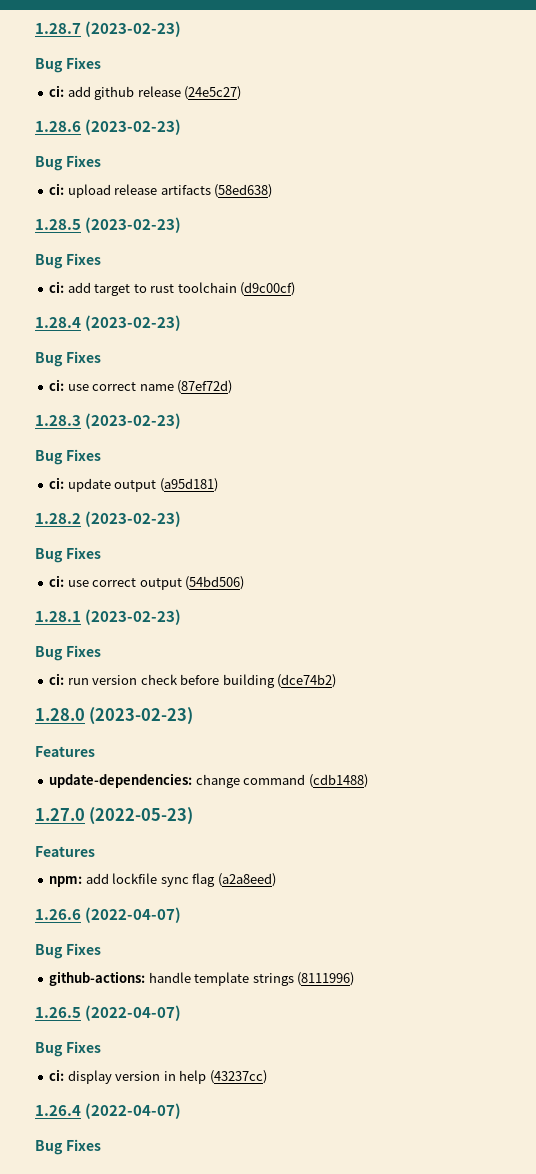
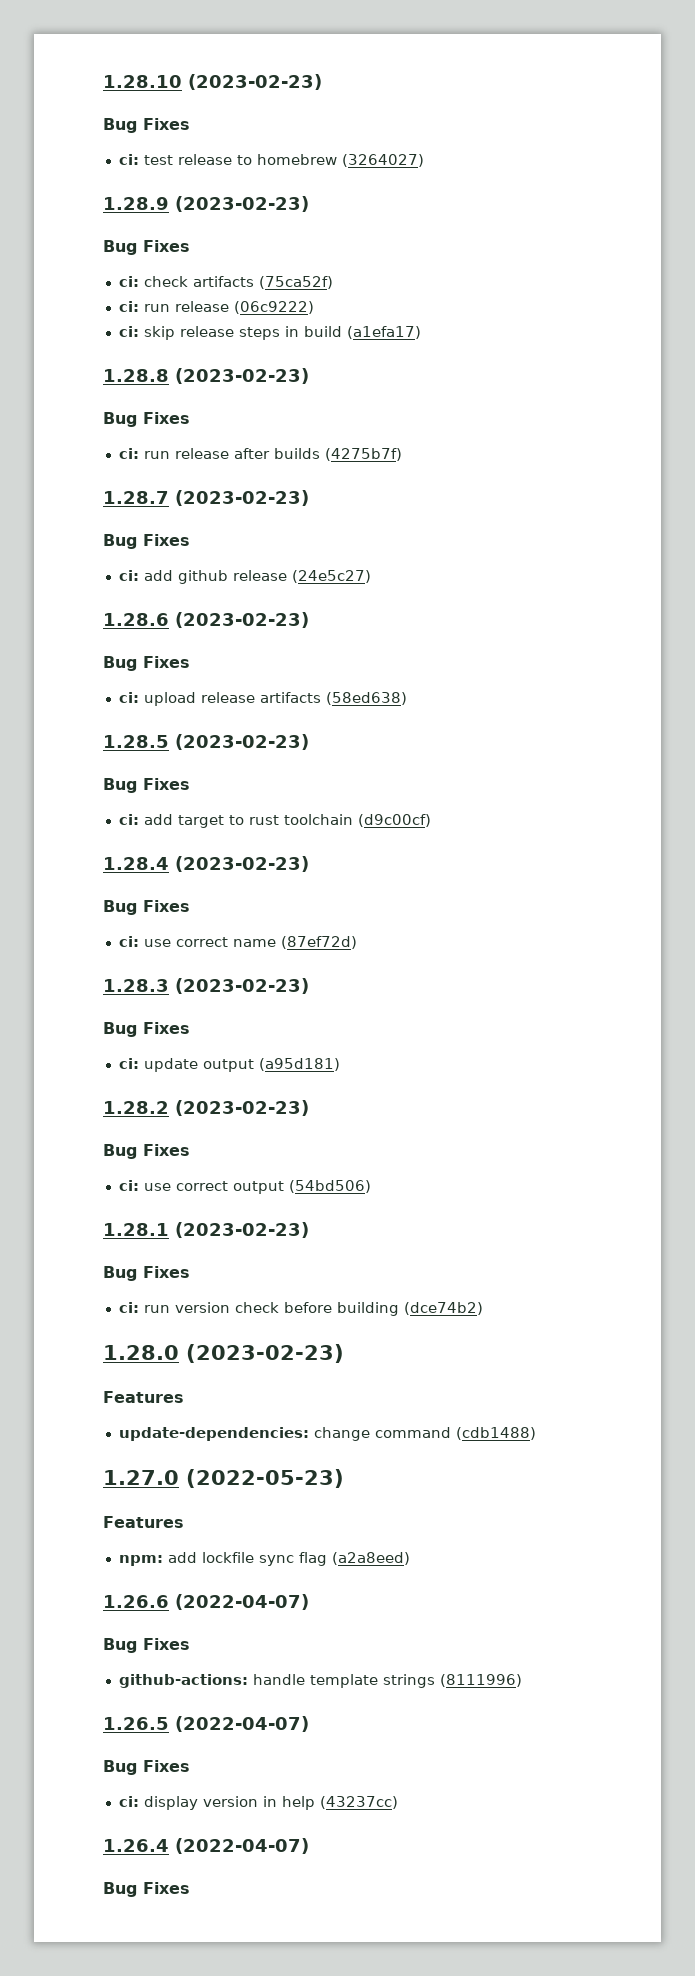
+ 1.28.10 (2023-02-23)
+ Bug Fixes
+ ci: test release to homebrew (3264027)
+ 1.28.9 (2023-02-23)
+ Bug Fixes
+ ci: check artifacts (75ca52f)
+ ci: run release (06c9222)
+ ci: skip release steps in build (a1efa17)
+ 1.28.8 (2023-02-23)
+ Bug Fixes
+ ci: run release after builds (4275b7f)

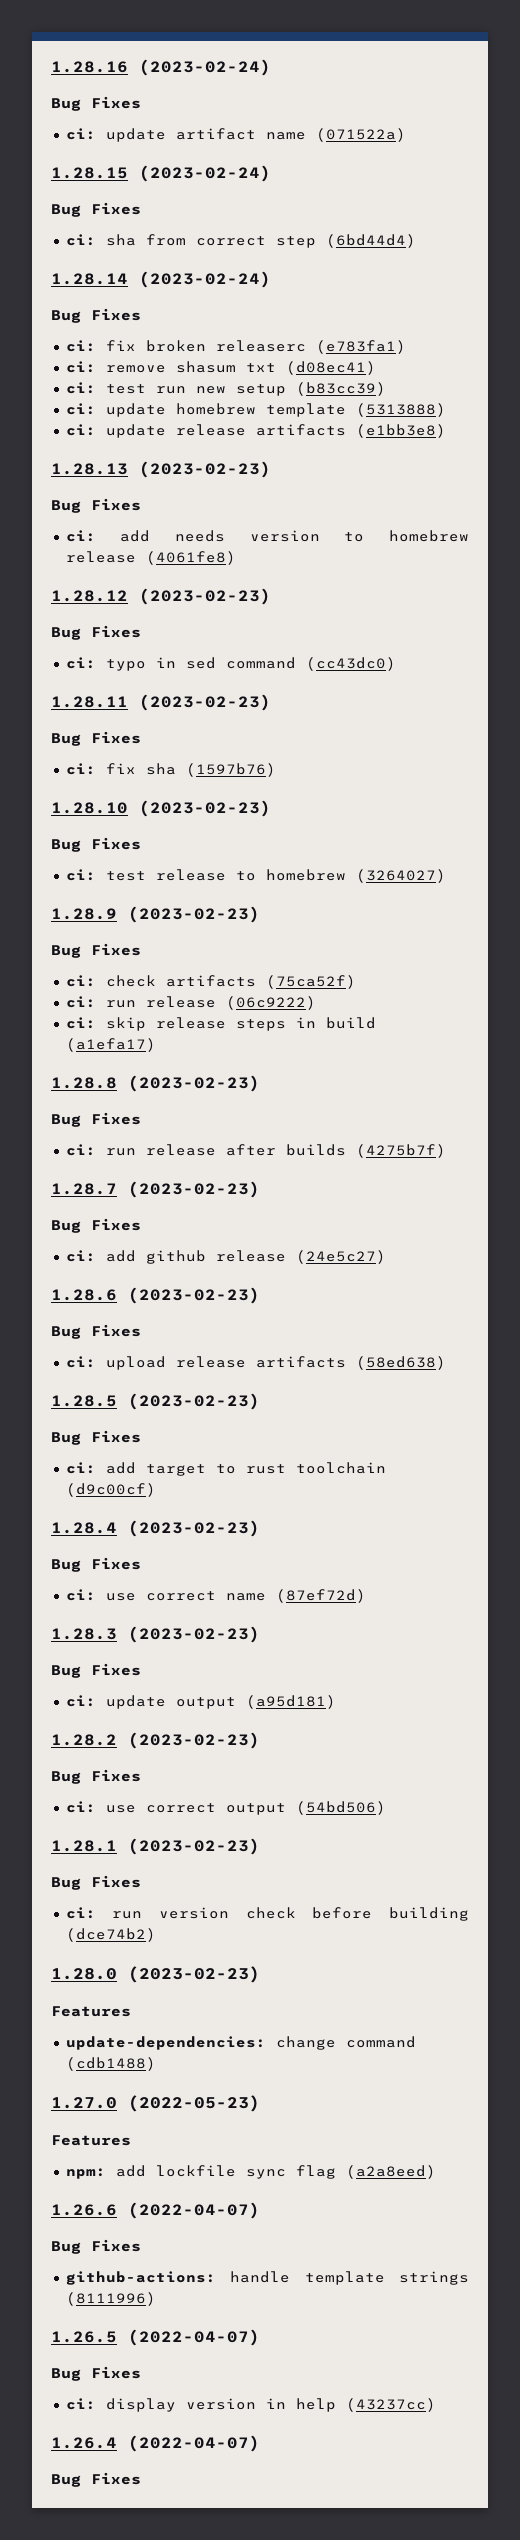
+ 1.28.16 (2023-02-24)
+ Bug Fixes
+ ci: update artifact name (071522a)
+ 1.28.15 (2023-02-24)
+ Bug Fixes
+ ci: sha from correct step (6bd44d4)
+ 1.28.14 (2023-02-24)
+ Bug Fixes
+ ci: fix broken releaserc (e783fa1)
+ ci: remove shasum txt (d08ec41)
+ ci: test run new setup (b83cc39)
+ ci: update homebrew template (5313888)
+ ci: update release artifacts (e1bb3e8)
+ 1.28.13 (2023-02-23)
+ Bug Fixes
+ ci: add needs version to homebrew release (4061fe8)
+ 1.28.12 (2023-02-23)
+ Bug Fixes
+ ci: typo in sed command (cc43dc0)
+ 1.28.11 (2023-02-23)
+ Bug Fixes
+ ci: fix sha (1597b76)

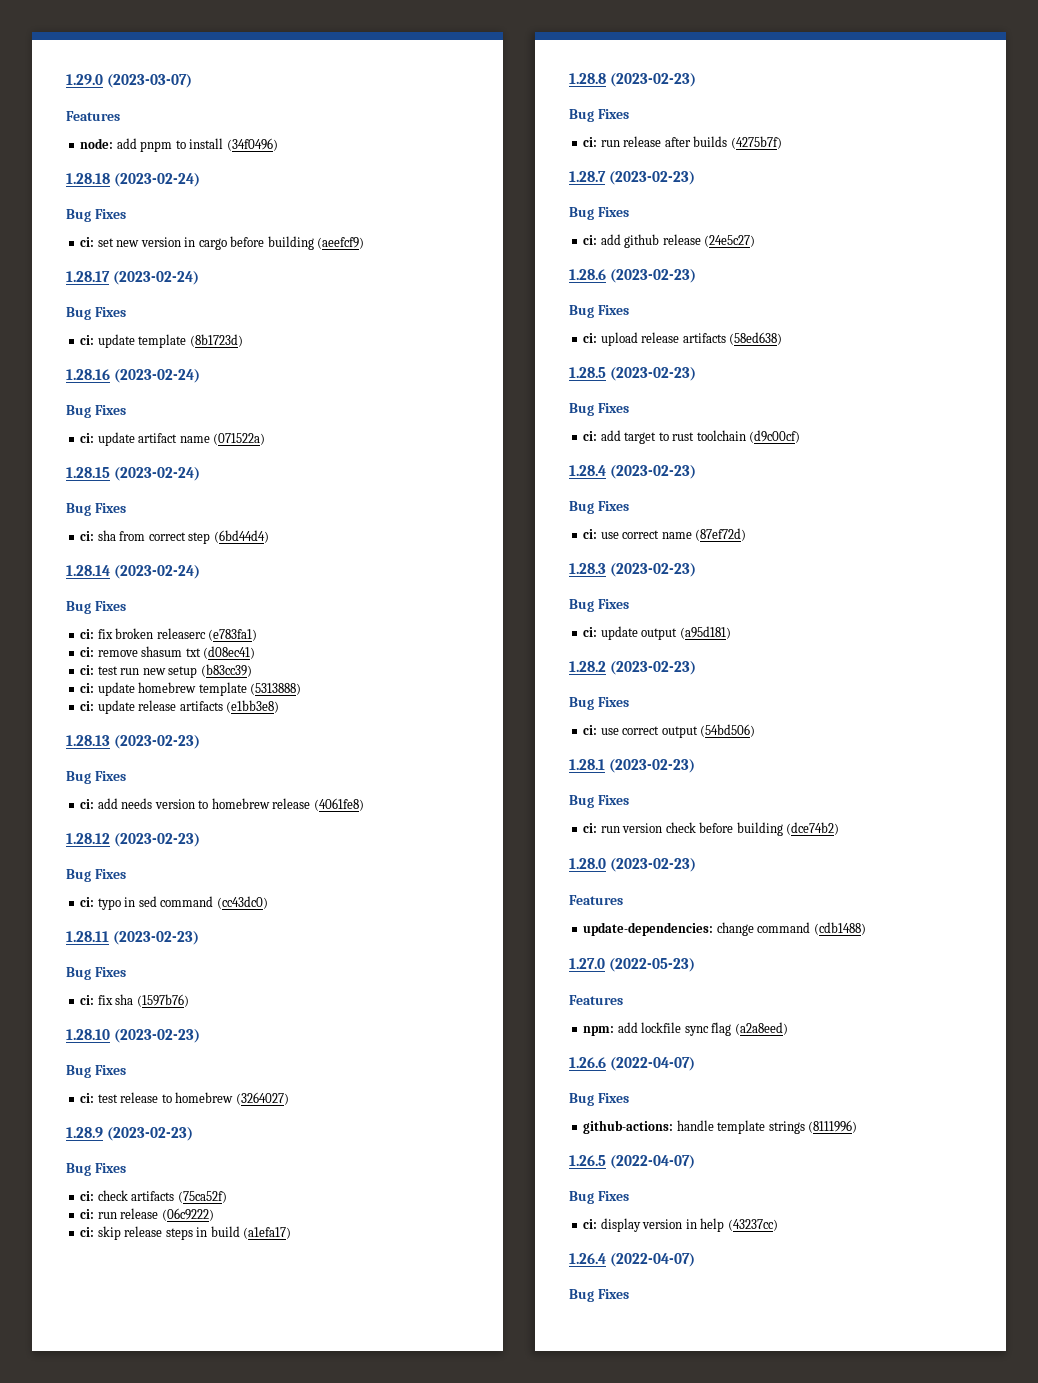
+ 1.29.0 (2023-03-07)
+ Features
+ node: add pnpm to install (34f0496)
+ 1.28.18 (2023-02-24)
+ Bug Fixes
+ ci: set new version in cargo before building (aeefcf9)
+ 1.28.17 (2023-02-24)
+ Bug Fixes
+ ci: update template (8b1723d)

